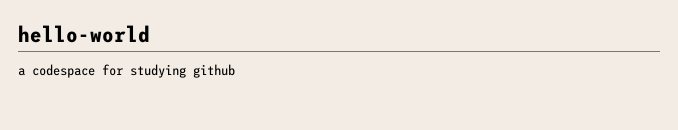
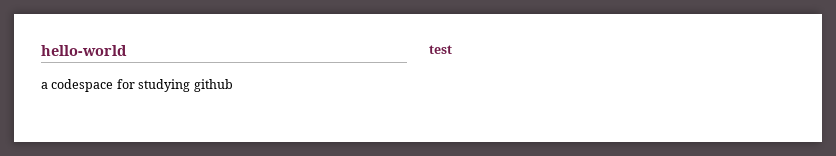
+ test

